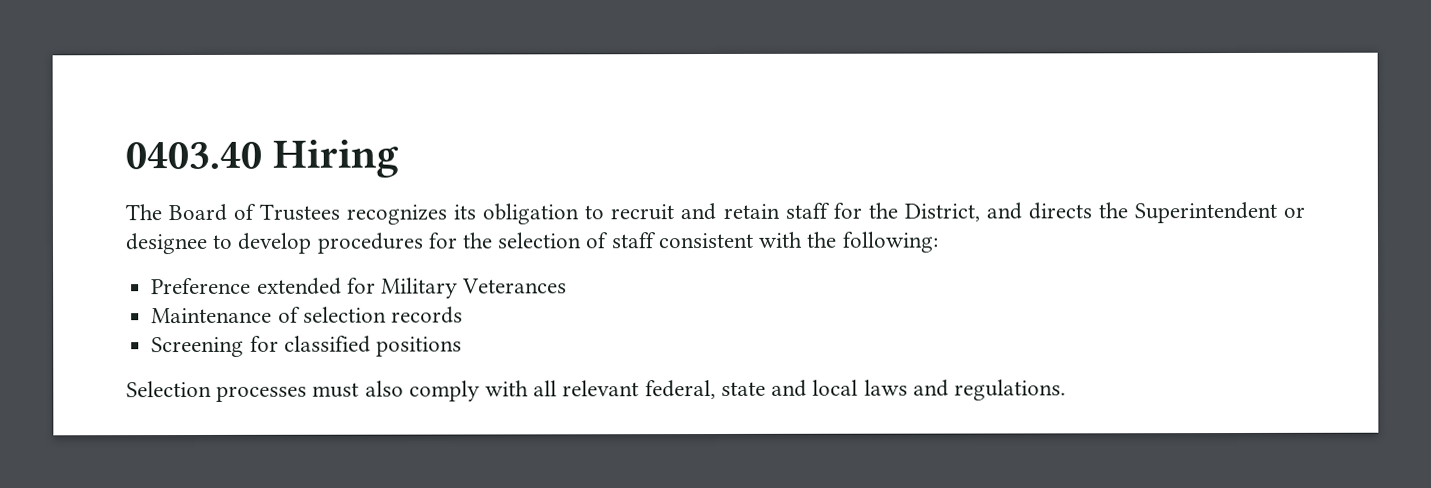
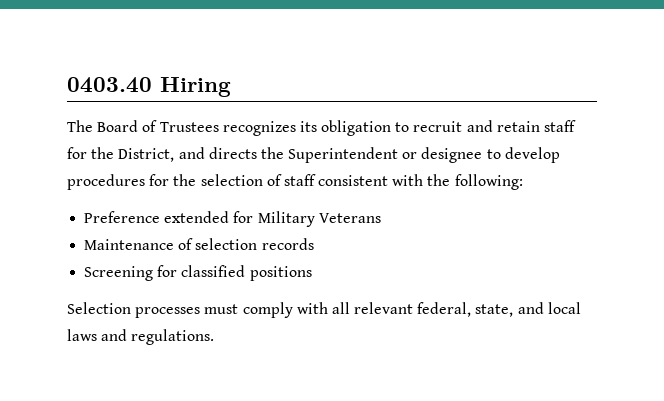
- Preference extended for Military Veterances
+ Preference extended for Military Veterans
- Selection processes must also comply with all relevant federal, state and local laws and regulations.
+ Selection processes must comply with all relevant federal, state, and local laws and regulations.

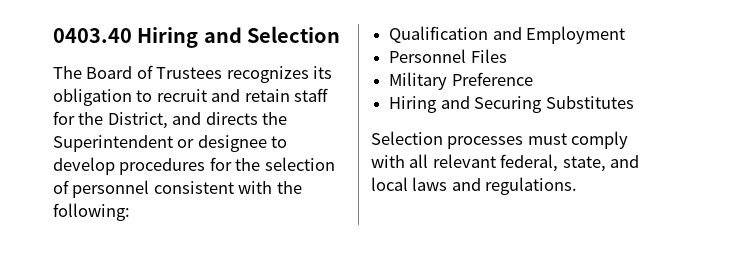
- 0403.40 Hiring
+ 0403.40 Hiring and Selection
- The Board of Trustees recognizes its obligation to recruit and retain staff for the District, and directs the Superintendent or designee to develop procedures for the selection of staff consistent with the following:
+ The Board of Trustees recognizes its obligation to recruit and retain staff for the District, and directs the Superintendent or designee to develop procedures for the selection of personnel consistent with the following:
- Preference extended for Military Veterans
- Maintenance of selection records
- Screening for classified positions
+ Qualification and Employment
+ Personnel Files
+ Military Preference
+ Hiring and Securing Substitutes

